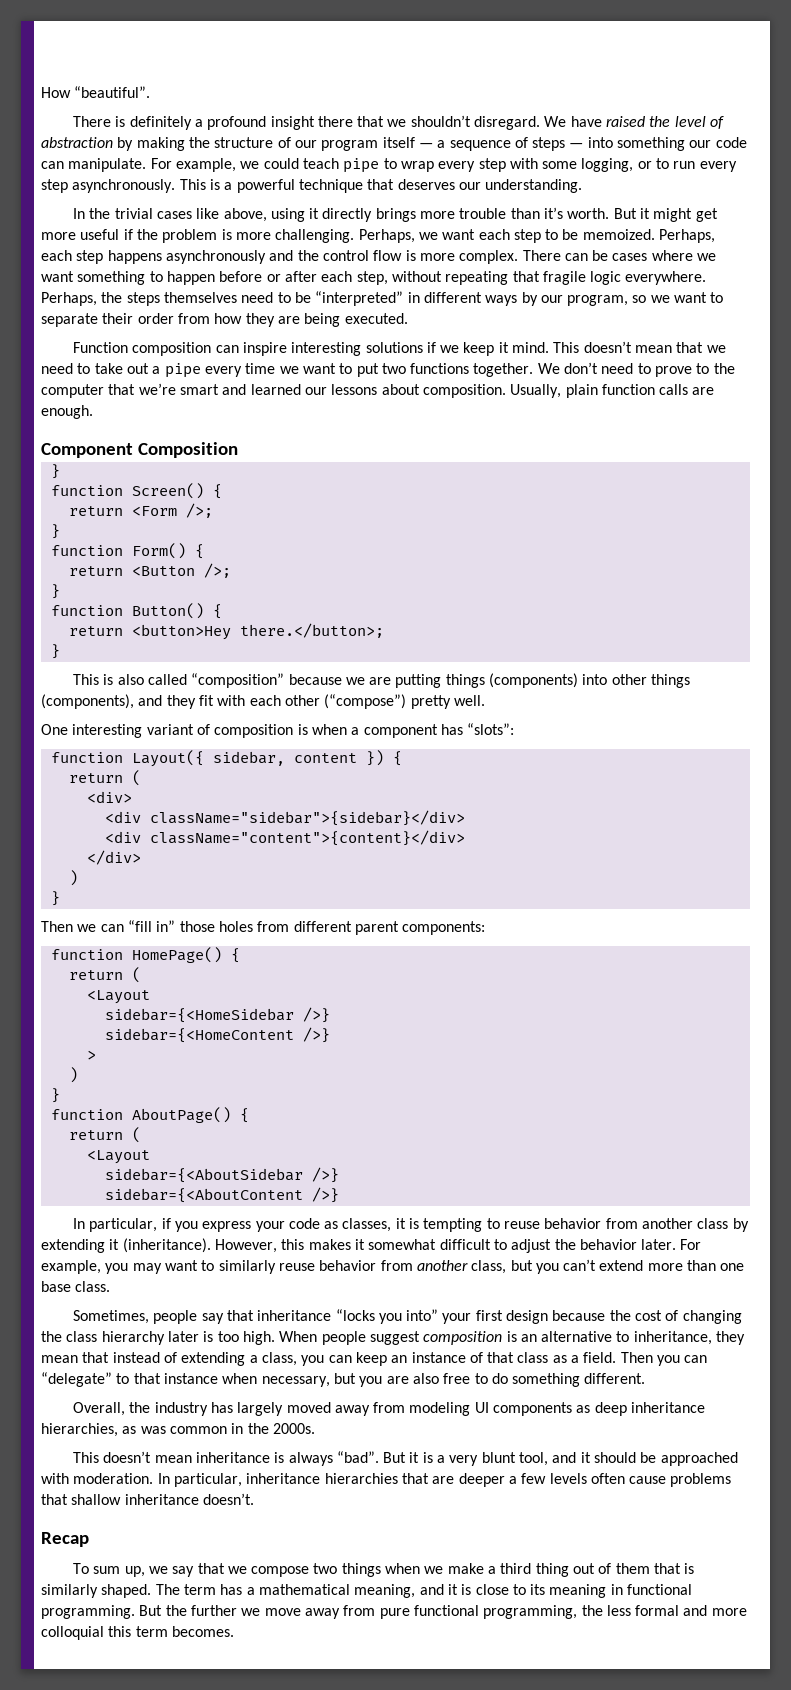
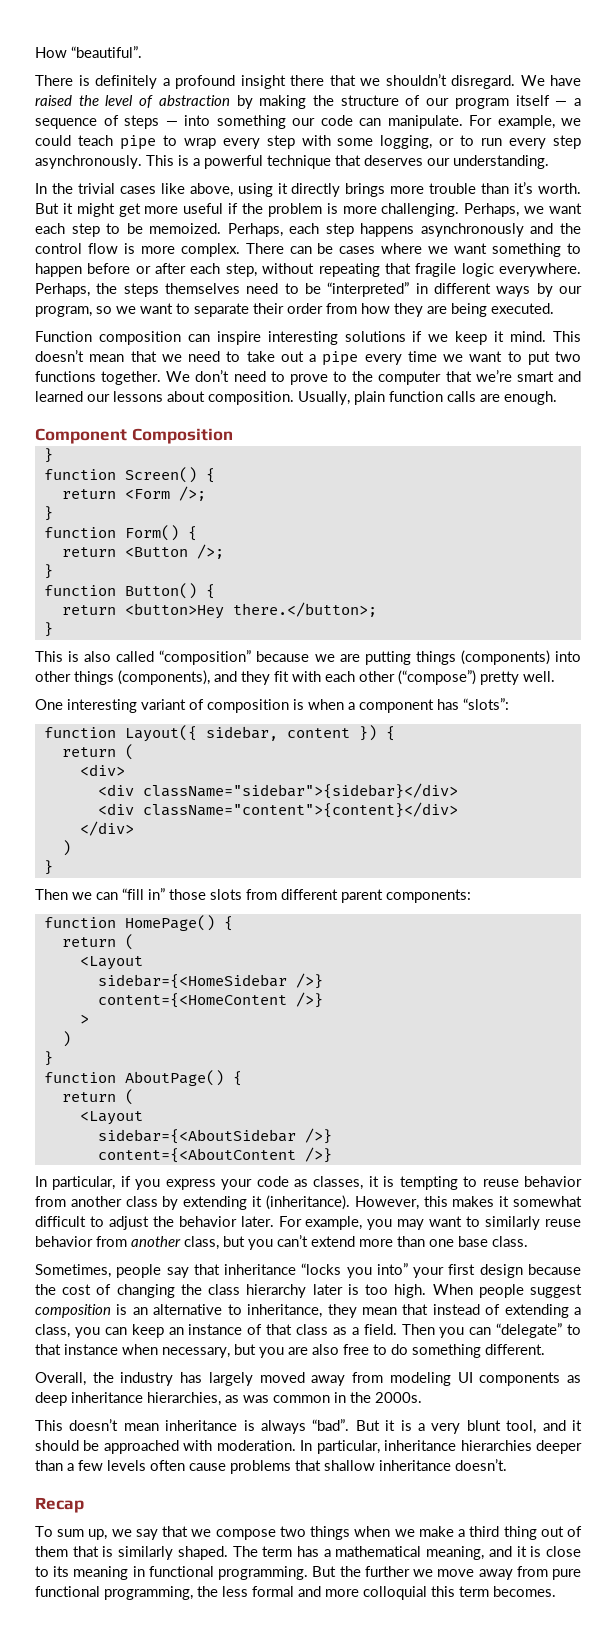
- Then we can “fill in” those holes from different parent components:
+ Then we can “fill in” those slots from different parent components:
- sidebar={<HomeContent />}
+ content={<HomeContent />}
- sidebar={<AboutContent />}
+ content={<AboutContent />}
- In particular, inheritance hierarchies that are deeper a few levels often cause problems that shallow inheritance doesn’t.
+ In particular, inheritance hierarchies deeper than a few levels often cause problems that shallow inheritance doesn’t.

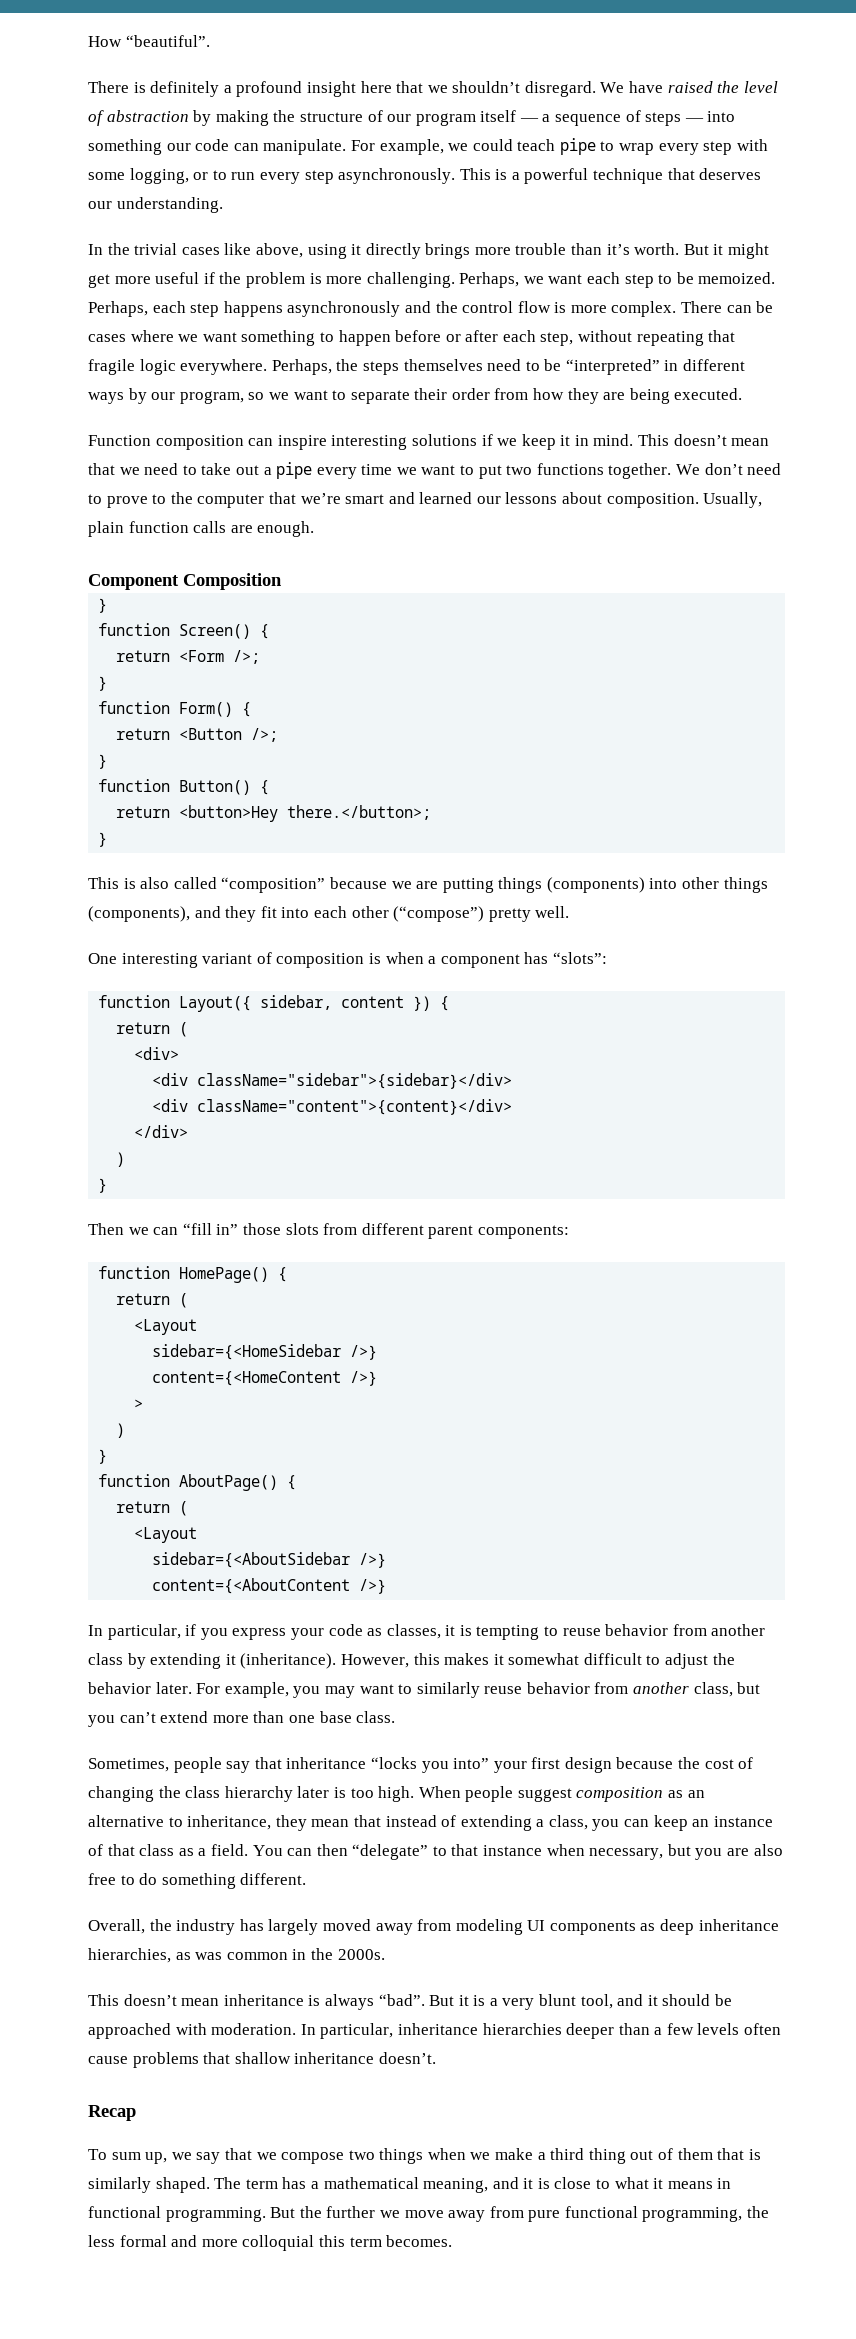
- There is definitely a profound insight there that we shouldn’t disregard.
+ There is definitely a profound insight here that we shouldn’t disregard.
- Function composition can inspire interesting solutions if we keep it mind.
+ Function composition can inspire interesting solutions if we keep it in mind.
- This is also called “composition” because we are putting things (components) into other things (components), and they fit with each other (“compose”) pretty well.
+ This is also called “composition” because we are putting things (components) into other things (components), and they fit into each other (“compose”) pretty well.
- When people suggest composition is an alternative to inheritance, they mean that instead of extending a class, you can keep an instance of that class as a field.
+ When people suggest composition as an alternative to inheritance, they mean that instead of extending a class, you can keep an instance of that class as a field.
- Then you can “delegate” to that instance when necessary, but you are also free to do something different.
+ You can then “delegate” to that instance when necessary, but you are also free to do something different.
- The term has a mathematical meaning, and it is close to its meaning in functional programming.
+ The term has a mathematical meaning, and it is close to what it means in functional programming.

